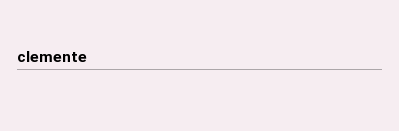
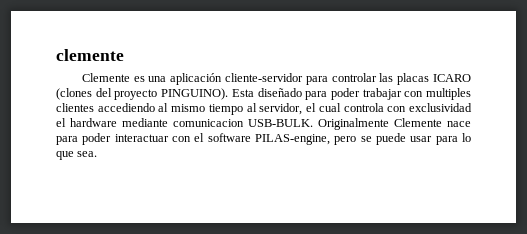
+ Clemente es una aplicación cliente-servidor para controlar las placas ICARO (clones del proyecto PINGUINO). Esta diseñado para poder trabajar con multiples clientes accediendo al mismo tiempo al servidor, el cual controla con exclusividad el hardware mediante comunicacion USB-BULK. Originalmente Clemente nace para poder interactuar con el software PILAS-engine, pero se puede usar para lo que sea.

